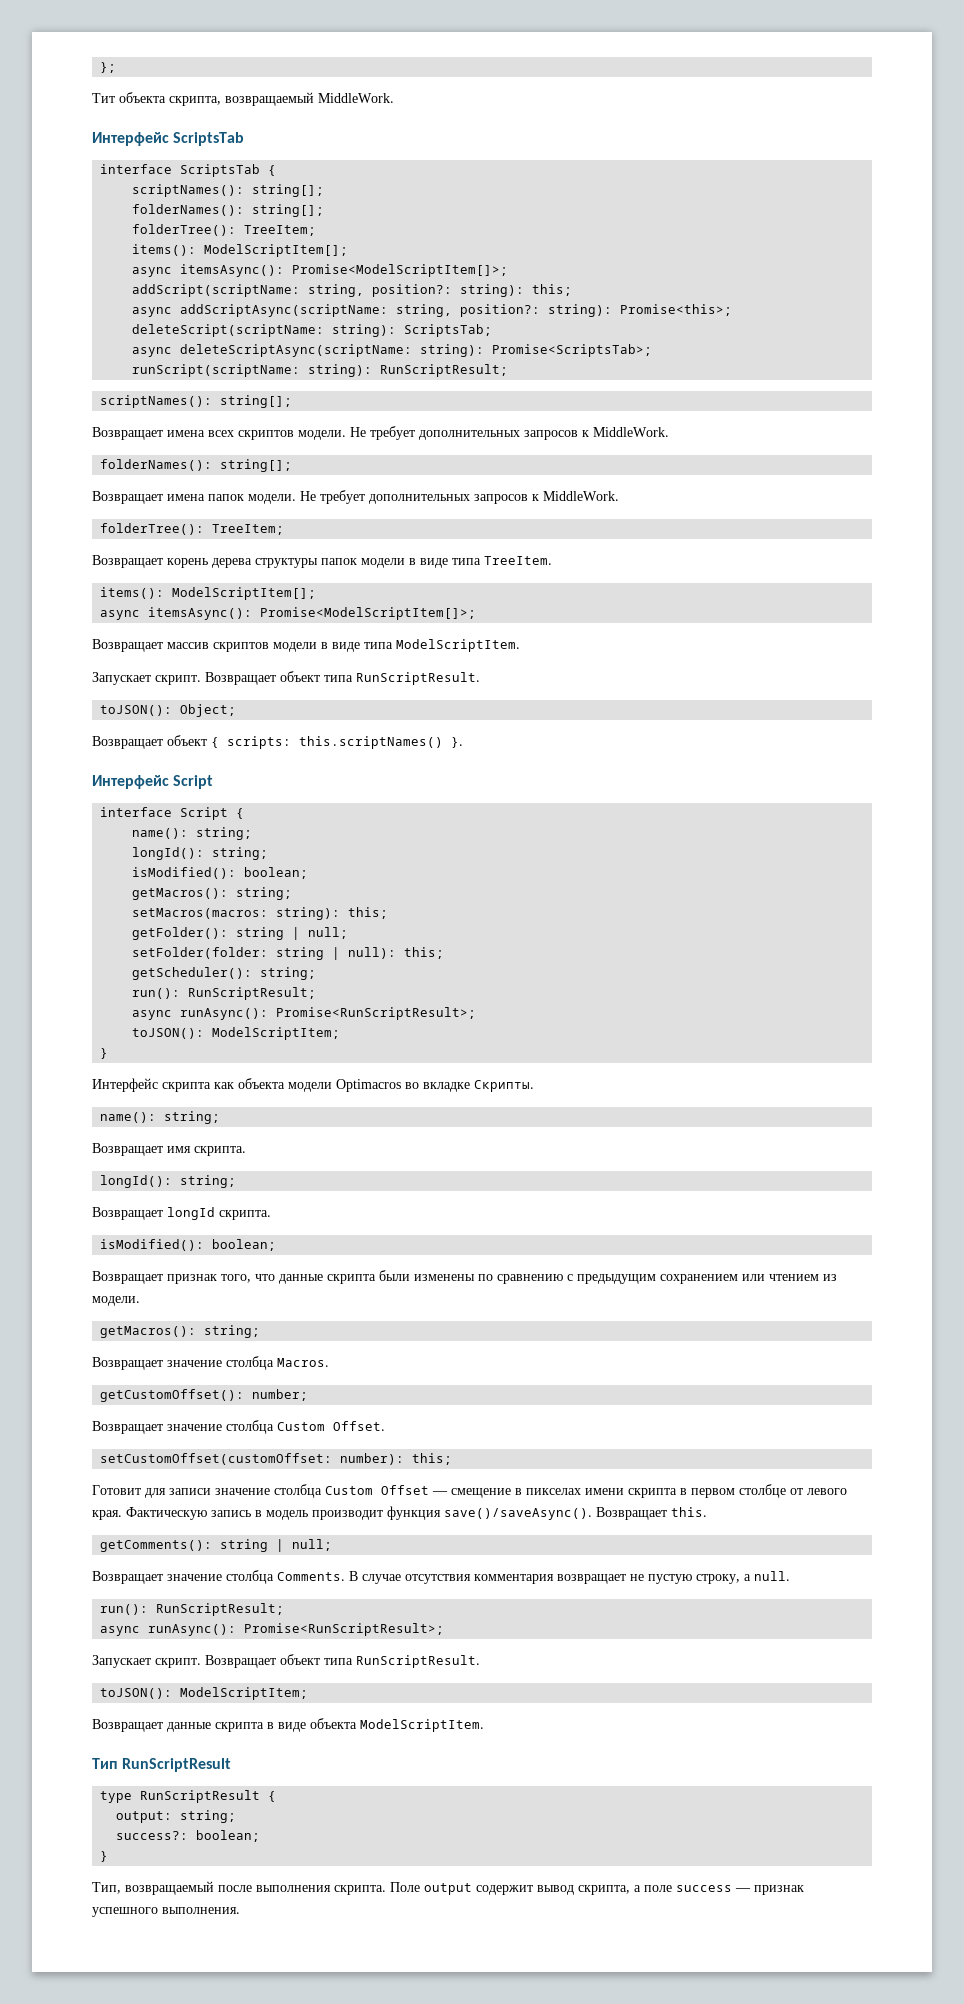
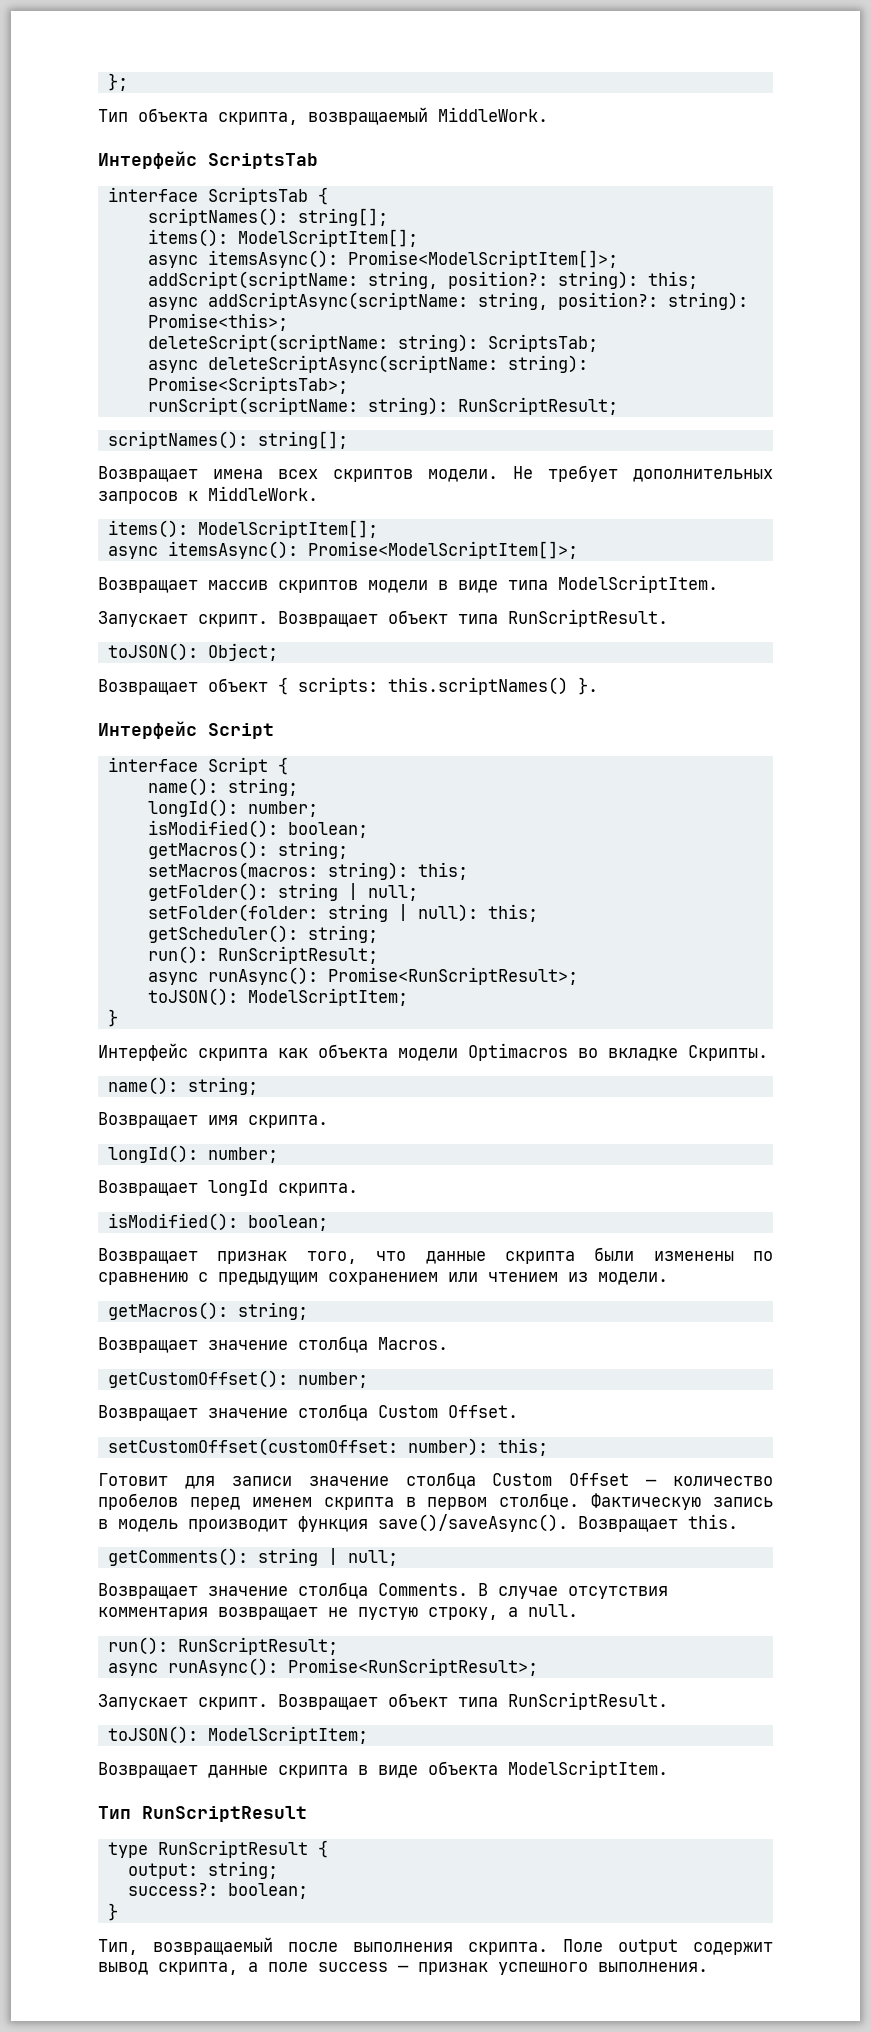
- Тит объекта скрипта, возвращаемый MiddleWork.
+ Тип объекта скрипта, возвращаемый MiddleWork.
  interface ScriptsTab {
  scriptNames(): string[];
- folderNames(): string[];
- folderTree(): TreeItem;
  Возвращает имена всех скриптов модели. Не требует дополнительных запросов к MiddleWork.
- folderNames(): string[];
- Возвращает имена папок модели. Не требует дополнительных запросов к MiddleWork.
- folderTree(): TreeItem;
- Возвращает корень дерева структуры папок модели в виде типа TreeItem.
  interface Script {
  name(): string;
- longId(): string;
+ longId(): number;
  Возвращает имя скрипта.
- longId(): string;
+ longId(): number;
- Готовит для записи значение столбца Custom Offset — смещение в пикселах имени скрипта в первом столбце от левого края.
+ Готовит для записи значение столбца Custom Offset — количество пробелов перед именем скрипта в первом столбце.

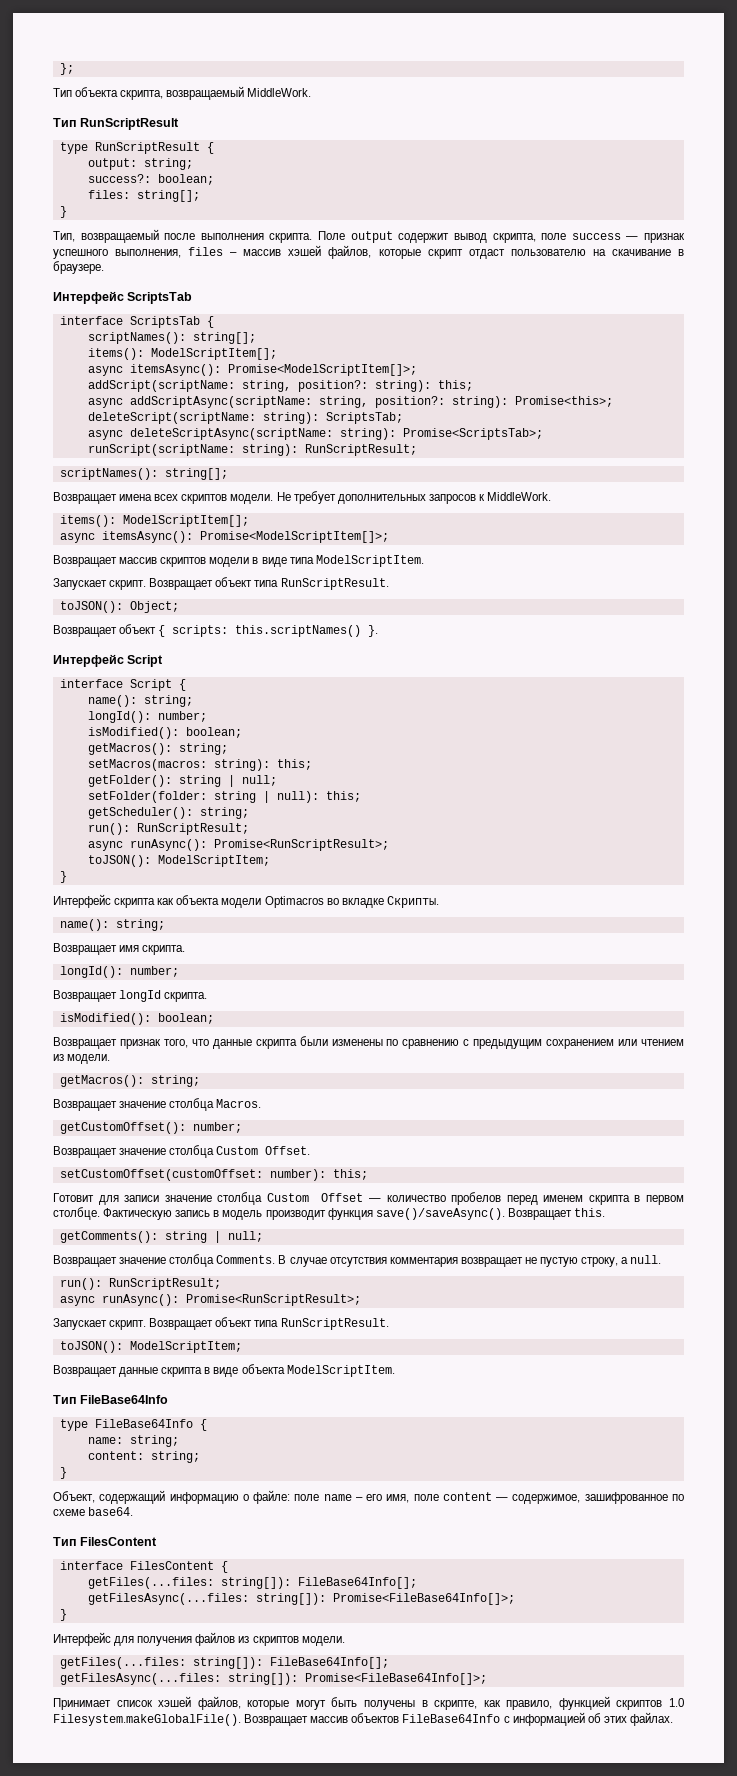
+ Тип RunScriptResult
+ type RunScriptResult {
+ output: string;
+ success?: boolean;
+ files: string[];
+ }
+ Тип, возвращаемый после выполнения скрипта. Поле output содержит вывод скрипта, поле success — признак успешного выполнения, files – массив хэшей файлов, которые скрипт отдаст пользователю на скачивание в браузере.
- Тип RunScriptResult
- type RunScriptResult {
- output: string;
- success?: boolean;
+ Тип FileBase64Info
+ type FileBase64Info {
+ name: string;
+ content: string;
  }
- Тип, возвращаемый после выполнения скрипта. Поле output содержит вывод скрипта, а поле success — признак успешного выполнения.
+ Объект, содержащий информацию о файле: поле name – его имя, поле content — содержимое, зашифрованное по схеме base64.
+ Тип FilesContent
+ interface FilesContent {
+ getFiles(...files: string[]): FileBase64Info[];
+ getFilesAsync(...files: string[]): Promise<FileBase64Info[]>;
+ }
+ Интерфейс для получения файлов из скриптов модели.
+ getFiles(...files: string[]): FileBase64Info[];
+ getFilesAsync(...files: string[]): Promise<FileBase64Info[]>;
+ Принимает список хэшей файлов, которые могут быть получены в скрипте, как правило, функцией скриптов 1.0 Filesystem.makeGlobalFile(). Возвращает массив объектов FileBase64Info с информацией об этих файлах.

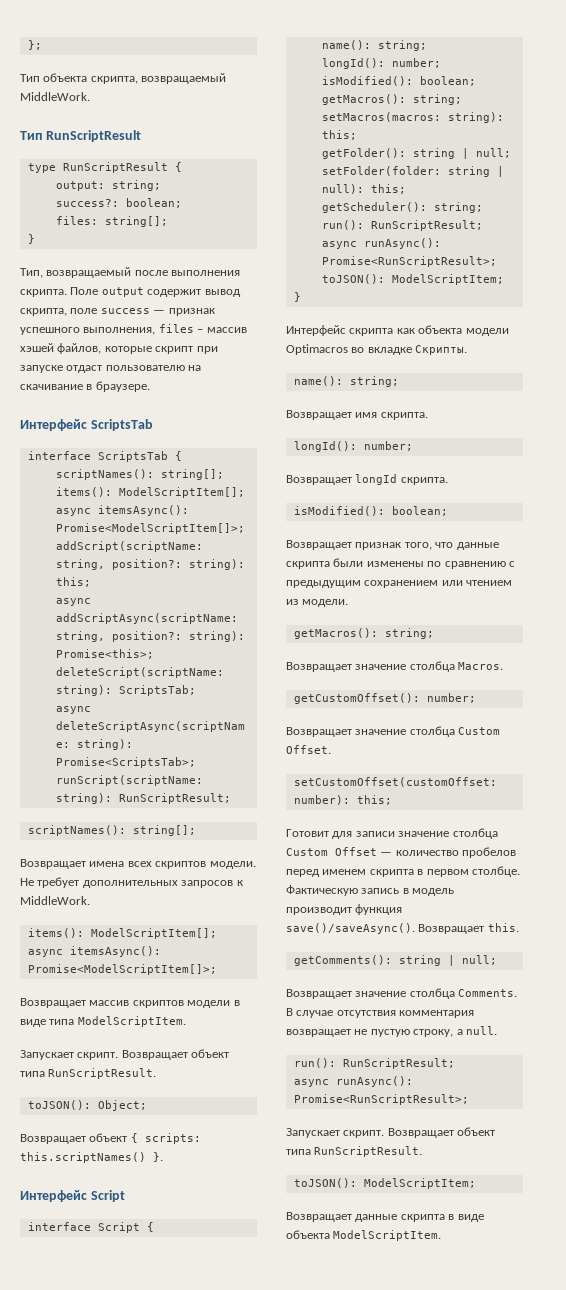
- Поле output содержит вывод скрипта, поле success — признак успешного выполнения, files – массив хэшей файлов, которые скрипт отдаст пользователю на скачивание в браузере.
+ Поле output содержит вывод скрипта, поле success — признак успешного выполнения, files – массив хэшей файлов, которые скрипт при запуске отдаст пользователю на скачивание в браузере.
- Тип FileBase64Info
- type FileBase64Info {
- name: string;
- content: string;
- }
- Объект, содержащий информацию о файле: поле name – его имя, поле content — содержимое, зашифрованное по схеме base64.
- Тип FilesContent
- interface FilesContent {
- getFiles(...files: string[]): FileBase64Info[];
- getFilesAsync(...files: string[]): Promise<FileBase64Info[]>;
- }
- Интерфейс для получения файлов из скриптов модели.
- getFiles(...files: string[]): FileBase64Info[];
- getFilesAsync(...files: string[]): Promise<FileBase64Info[]>;
- Принимает список хэшей файлов, которые могут быть получены в скрипте, как правило, функцией скриптов 1.0 Filesystem.makeGlobalFile(). Возвращает массив объектов FileBase64Info с информацией об этих файлах.

